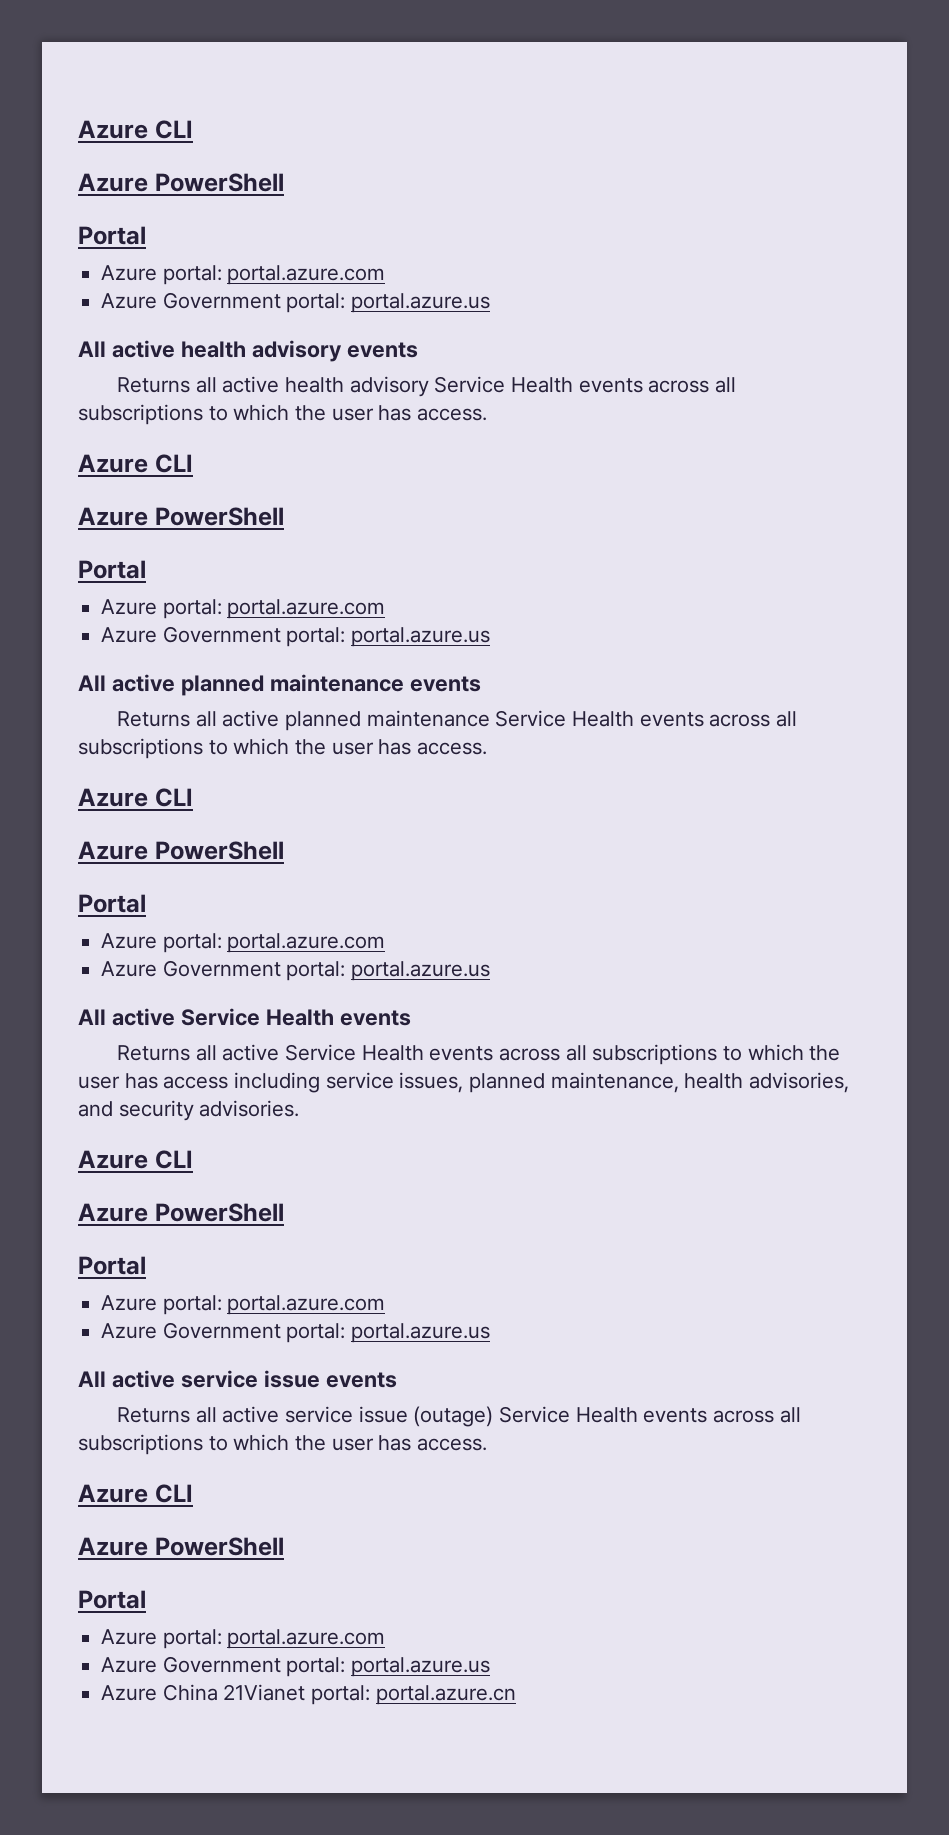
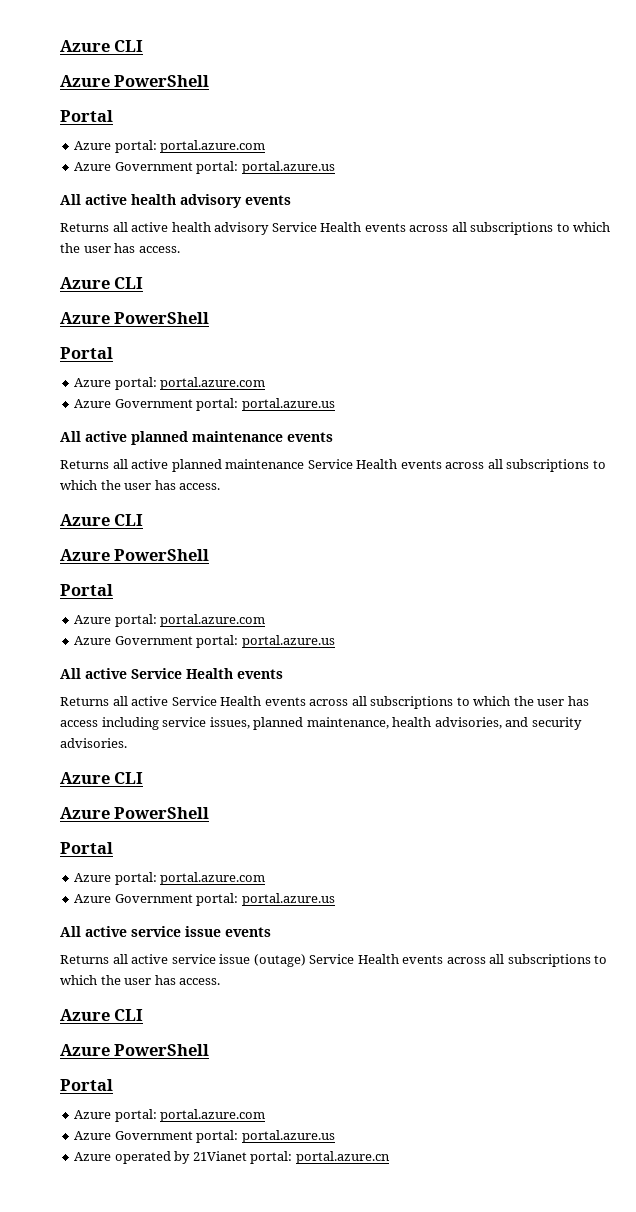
- Azure China 21Vianet portal: portal.azure.cn
+ Azure operated by 21Vianet portal: portal.azure.cn

